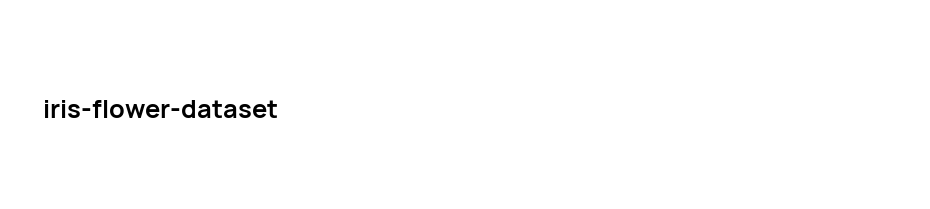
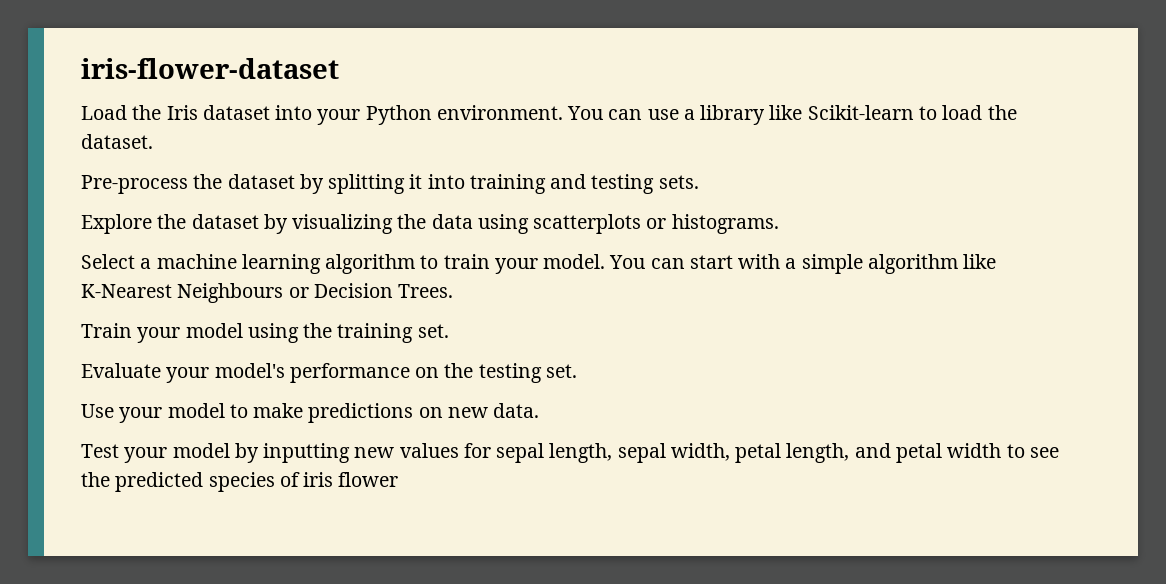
+ Load the Iris dataset into your Python environment. You can use a library like Scikit-learn to load the dataset.
+ Pre-process the dataset by splitting it into training and testing sets.
+ Explore the dataset by visualizing the data using scatterplots or histograms.
+ Select a machine learning algorithm to train your model. You can start with a simple algorithm like K-Nearest Neighbours or Decision Trees.
+ Train your model using the training set.
+ Evaluate your model's performance on the testing set.
+ Use your model to make predictions on new data.
+ Test your model by inputting new values for sepal length, sepal width, petal length, and petal width to see the predicted species of iris flower

